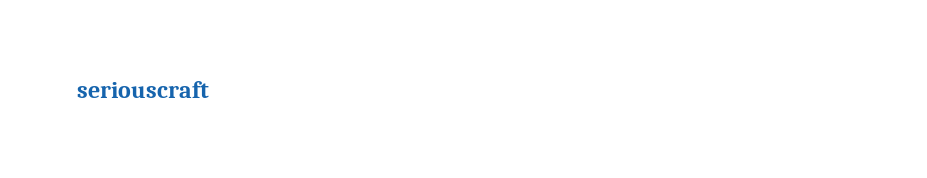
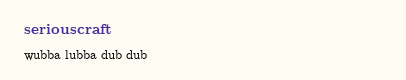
+ wubba lubba dub dub

